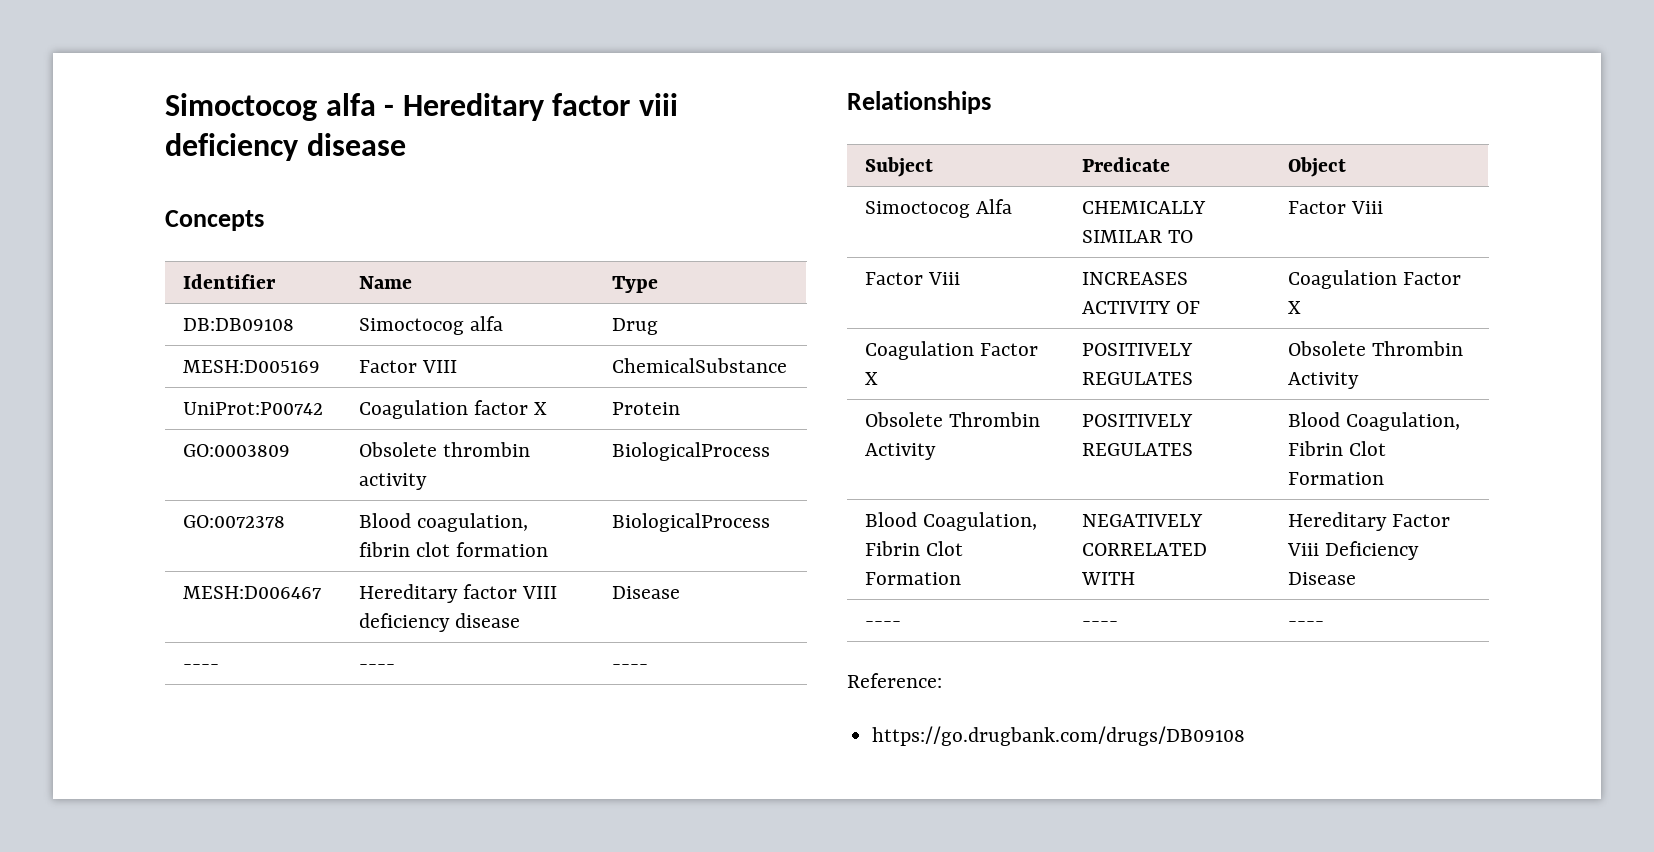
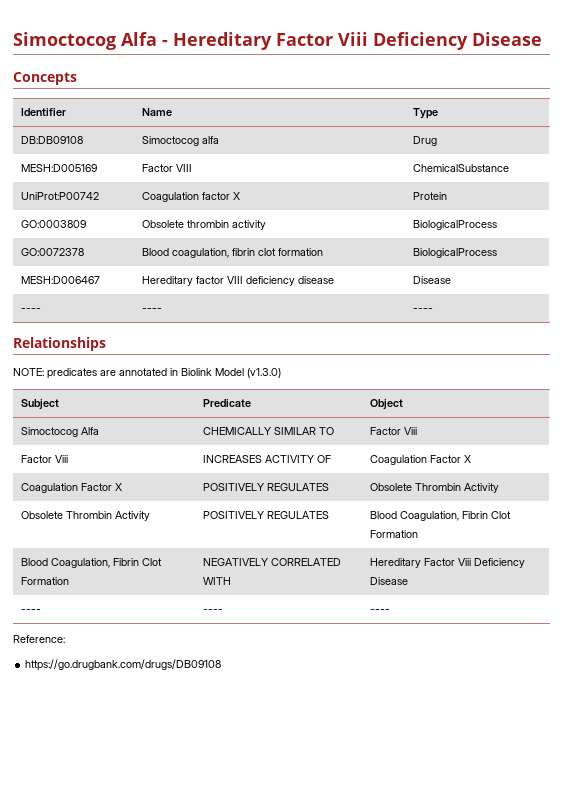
- Simoctocog alfa - Hereditary factor viii deficiency disease
+ Simoctocog Alfa - Hereditary Factor Viii Deficiency Disease
+ NOTE: predicates are annotated in Biolink Model (v1.3.0)

